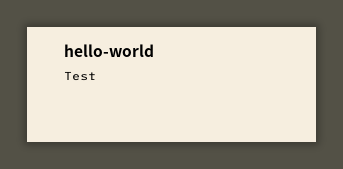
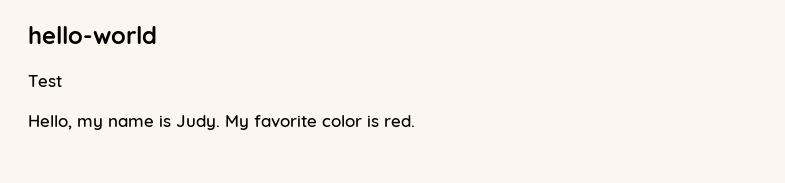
+ Hello, my name is Judy. My favorite color is red.

